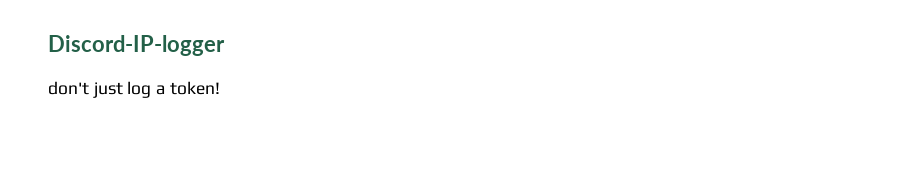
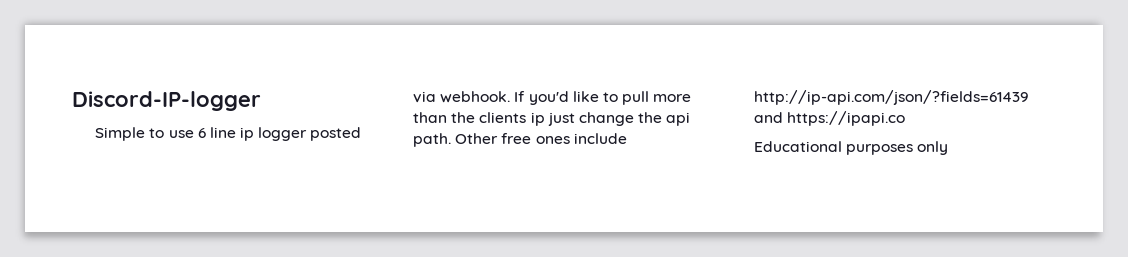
- don't just log a token!
+ Simple to use 6 line ip logger posted via webhook. If you'd like to pull more than the clients ip just change the api path. Other free ones include http://ip-api.com/json/?fields=61439 and https://ipapi.co
+ Educational purposes only

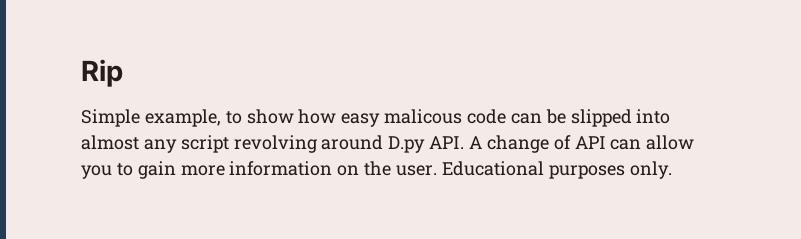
- Discord-IP-logger
+ Rip
- Simple to use 6 line ip logger posted via webhook. If you'd like to pull more than the clients ip just change the api path. Other free ones include http://ip-api.com/json/?fields=61439 and https://ipapi.co
- Educational purposes only
+ Simple example, to show how easy malicous code can be slipped into almost any script revolving around D.py API. A change of API can allow you to gain more information on the user. Educational purposes only.

